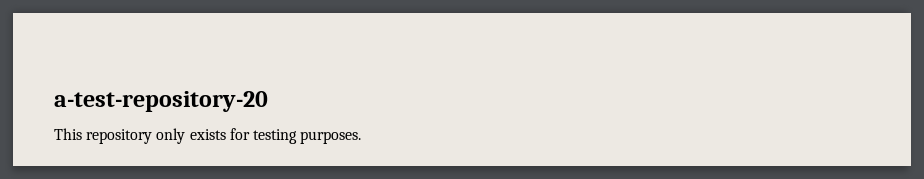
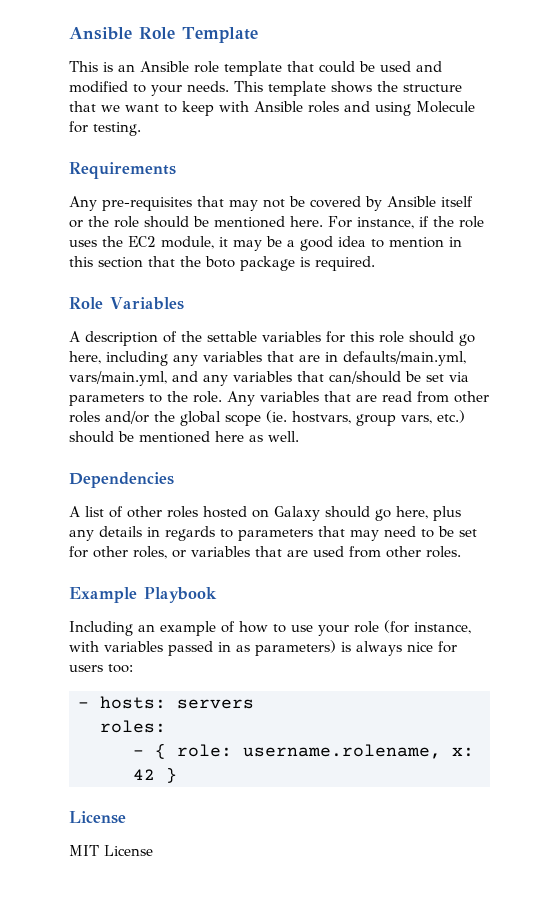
- a-test-repository-20
- This repository only exists for testing purposes.
+ Ansible Role Template
+ This is an Ansible role template that could be used and modified to your needs. This template shows the structure that we want to keep with Ansible roles and using Molecule for testing.
+ Requirements
+ Any pre-requisites that may not be covered by Ansible itself or the role should be mentioned here. For instance, if the role uses the EC2 module, it may be a good idea to mention in this section that the boto package is required.
+ Role Variables
+ A description of the settable variables for this role should go here, including any variables that are in defaults/main.yml, vars/main.yml, and any variables that can/should be set via parameters to the role. Any variables that are read from other roles and/or the global scope (ie. hostvars, group vars, etc.) should be mentioned here as well.
+ Dependencies
+ A list of other roles hosted on Galaxy should go here, plus any details in regards to parameters that may need to be set for other roles, or variables that are used from other roles.
+ Example Playbook
+ Including an example of how to use your role (for instance, with variables passed in as parameters) is always nice for users too:
+ - hosts: servers
+ roles:
+ - { role: username.rolename, x: 42 }
+ License
+ MIT License

